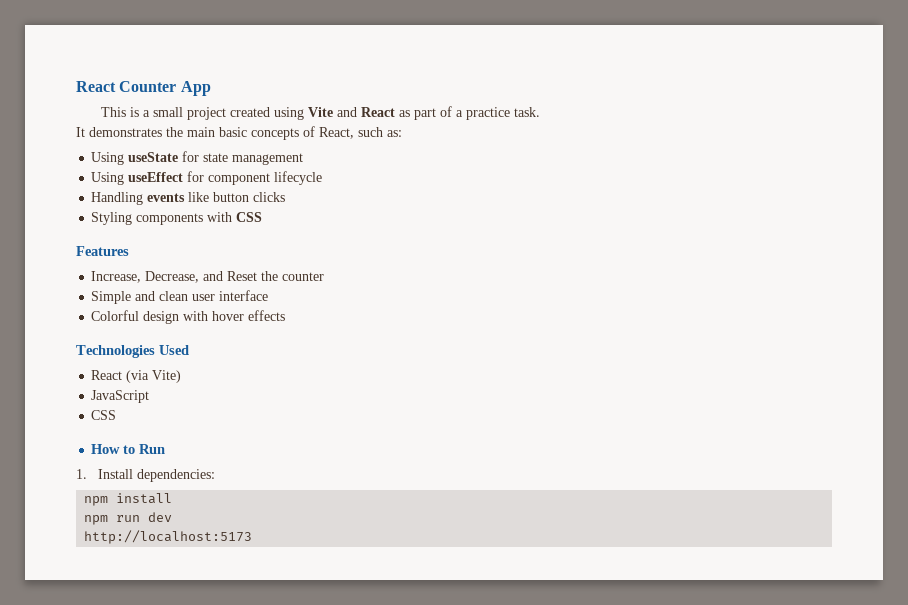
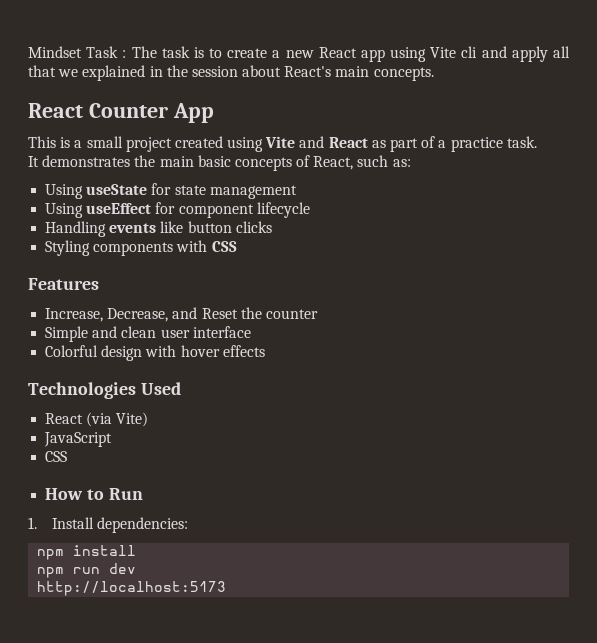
+ Mindset Task : The task is to create a new React app using Vite cli and apply all that we explained in the session about React's main concepts.

